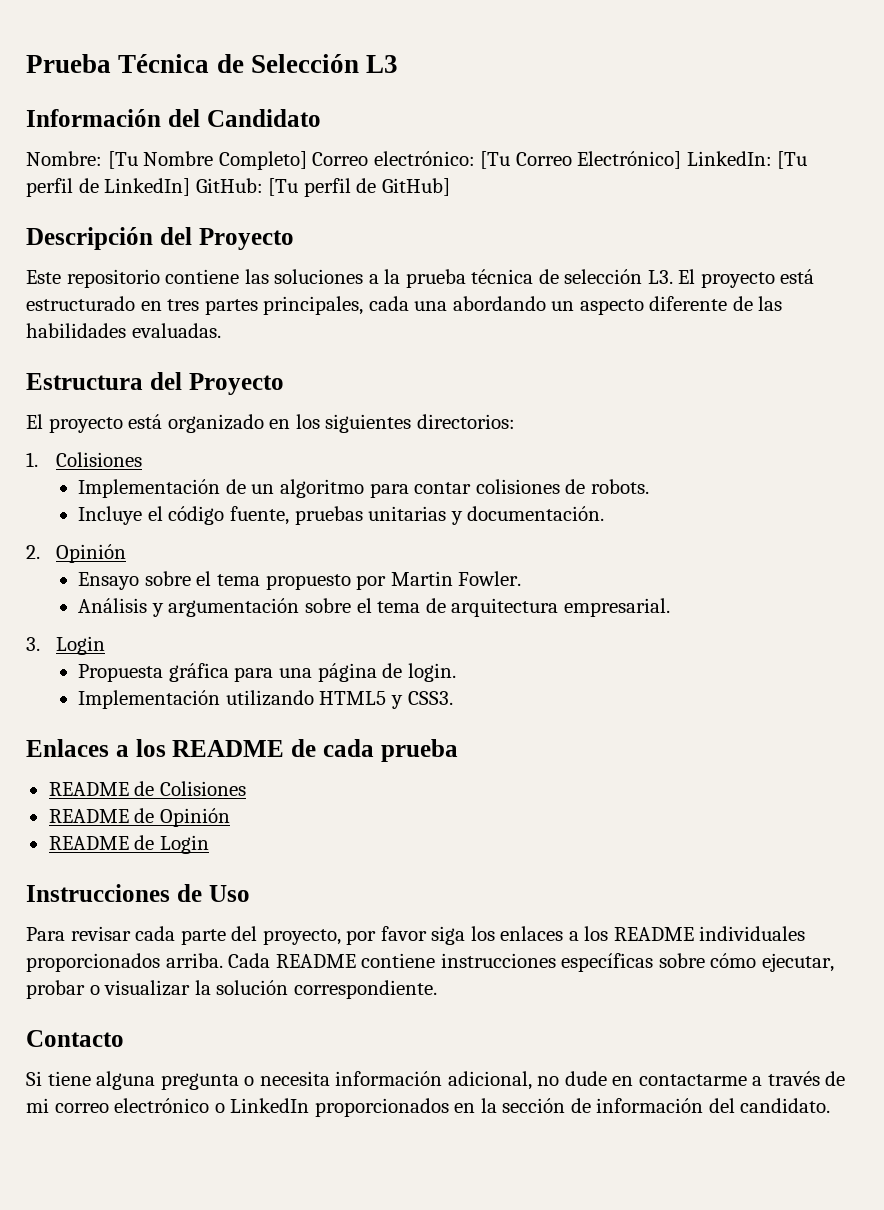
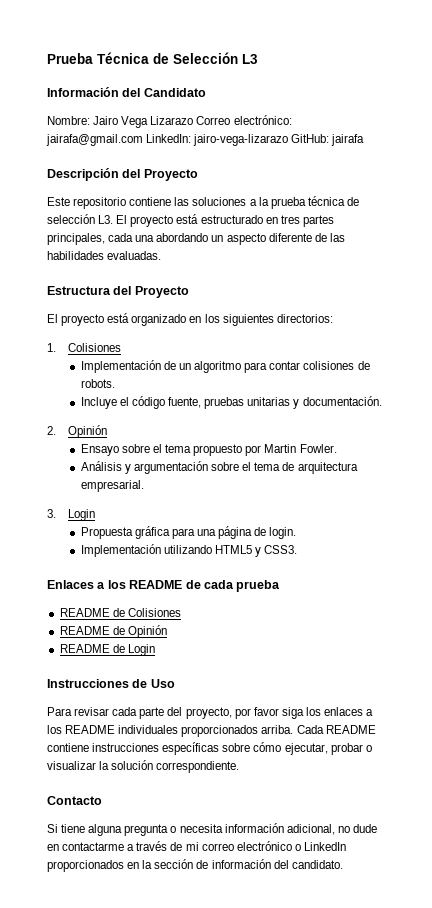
- Nombre: [Tu Nombre Completo] Correo electrónico: [Tu Correo Electrónico] LinkedIn: [Tu perfil de LinkedIn] GitHub: [Tu perfil de GitHub]
+ Nombre: Jairo Vega Lizarazo Correo electrónico: jairafa@gmail.com LinkedIn: jairo-vega-lizarazo GitHub: jairafa

